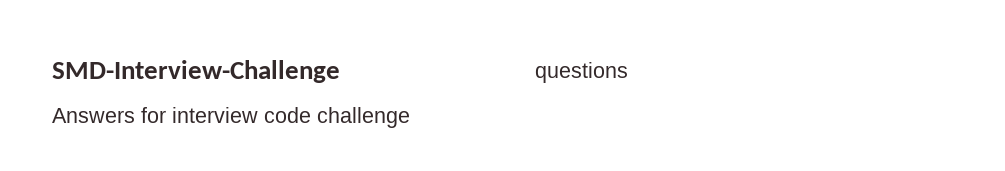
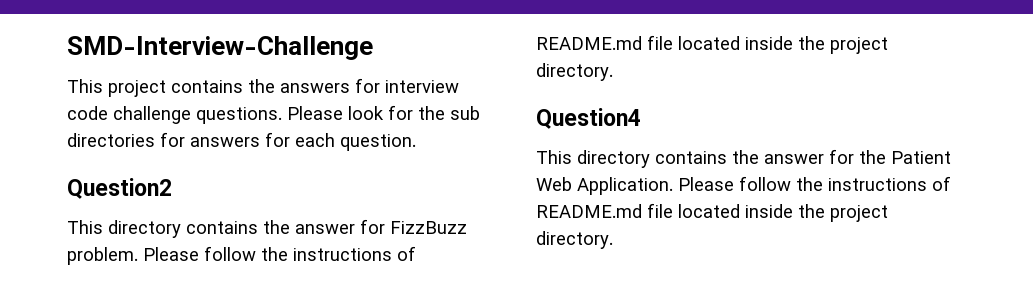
- Answers for interview code challenge questions
+ This project contains the answers for interview code challenge questions. Please look for the sub directories for answers for each question.
+ Question2
+ This directory contains the answer for FizzBuzz problem. Please follow the instructions of README.md file located inside the project directory.
+ Question4
+ This directory contains the answer for the Patient Web Application. Please follow the instructions of README.md file located inside the project directory.

